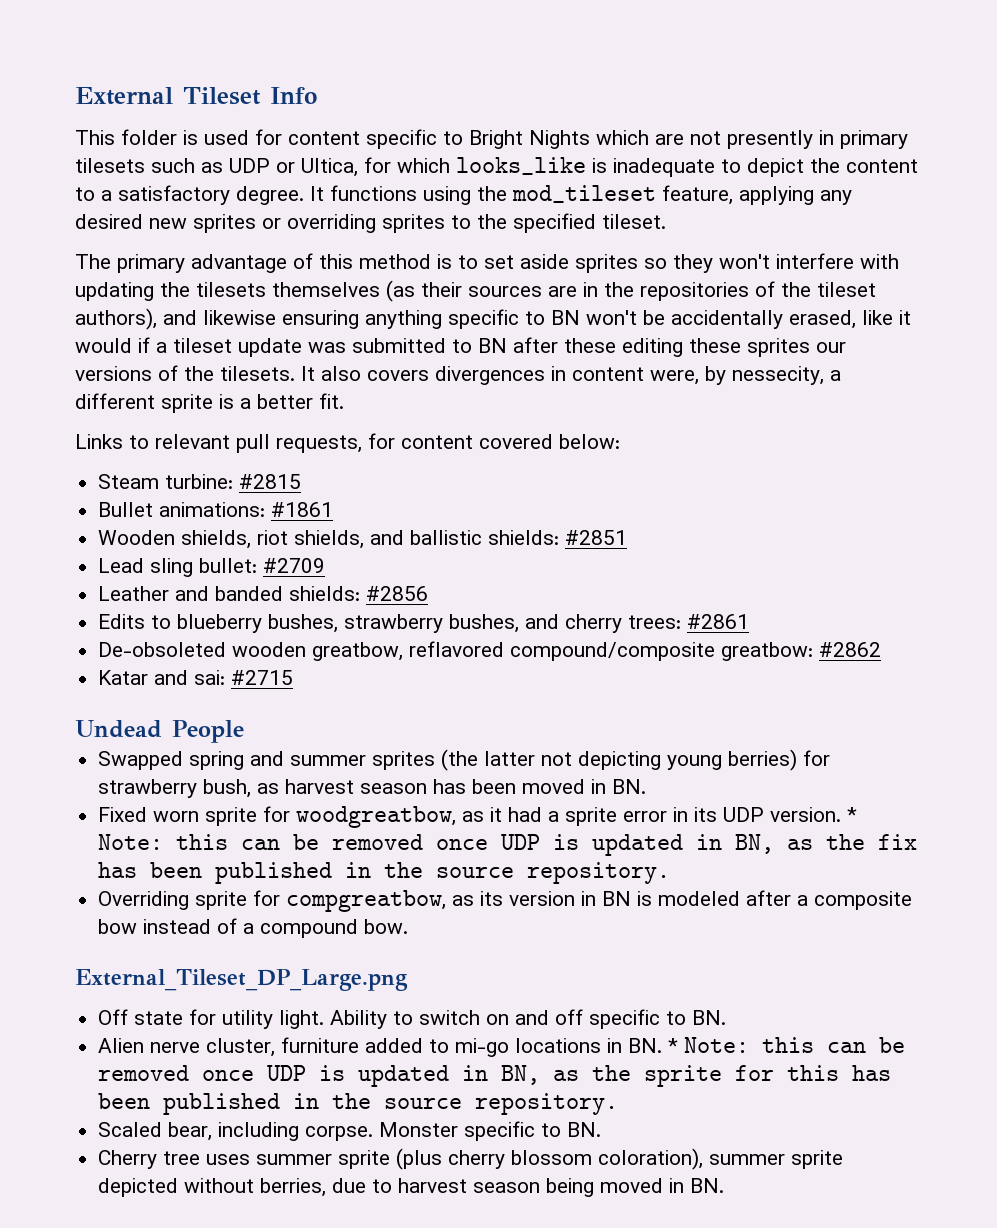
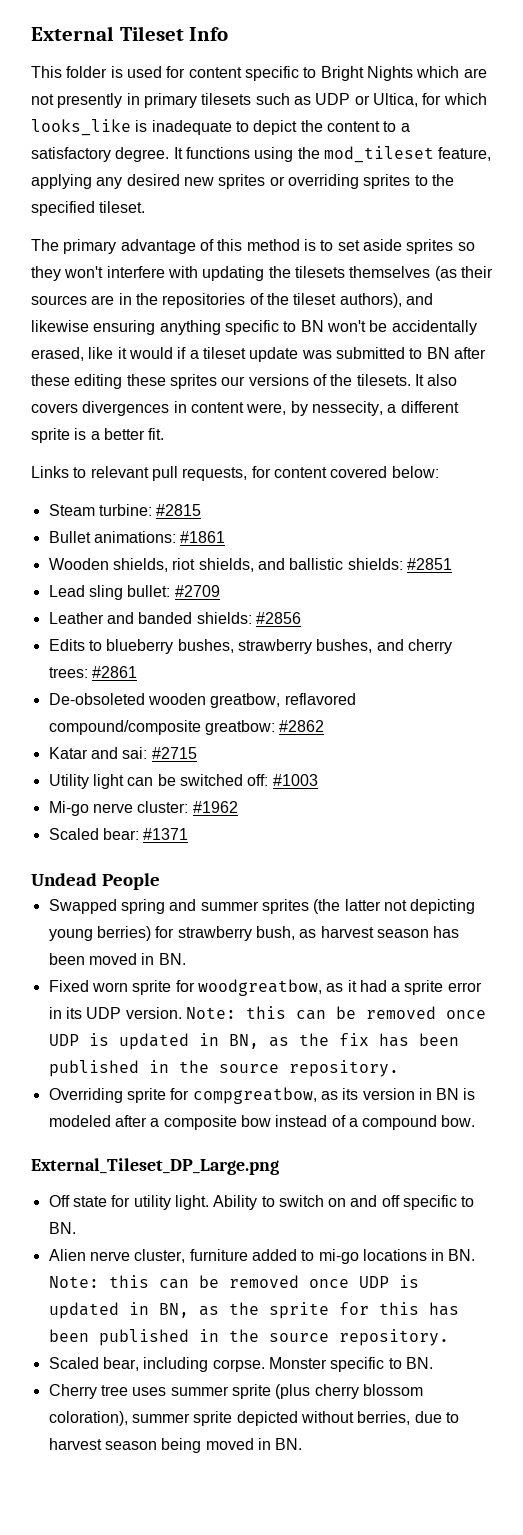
+ Utility light can be switched off: #1003
+ Mi-go nerve cluster: #1962
+ Scaled bear: #1371
- * Note: this can be removed once UDP is updated in BN, as the fix has been published in the source repository.
+ Note: this can be removed once UDP is updated in BN, as the fix has been published in the source repository.
- Alien nerve cluster, furniture added to mi-go locations in BN. * Note: this can be removed once UDP is updated in BN, as the sprite for this has been published in the source repository.
+ Alien nerve cluster, furniture added to mi-go locations in BN. Note: this can be removed once UDP is updated in BN, as the sprite for this has been published in the source repository.

